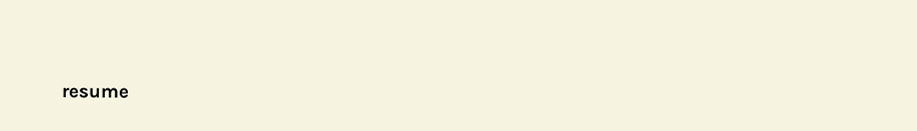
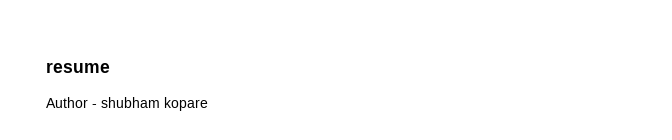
+ Author - shubham kopare

